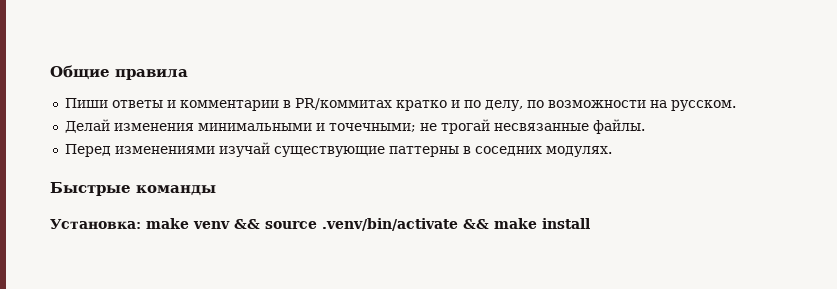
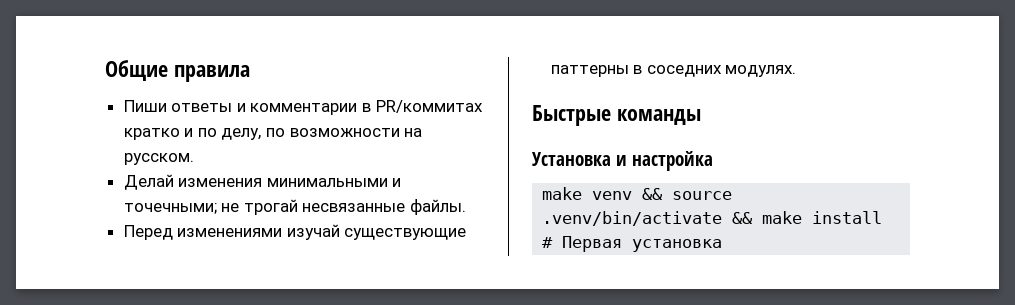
- Установка: make venv && source .venv/bin/activate && make install
+ Установка и настройка
+ make venv && source .venv/bin/activate && make install # Первая установка

